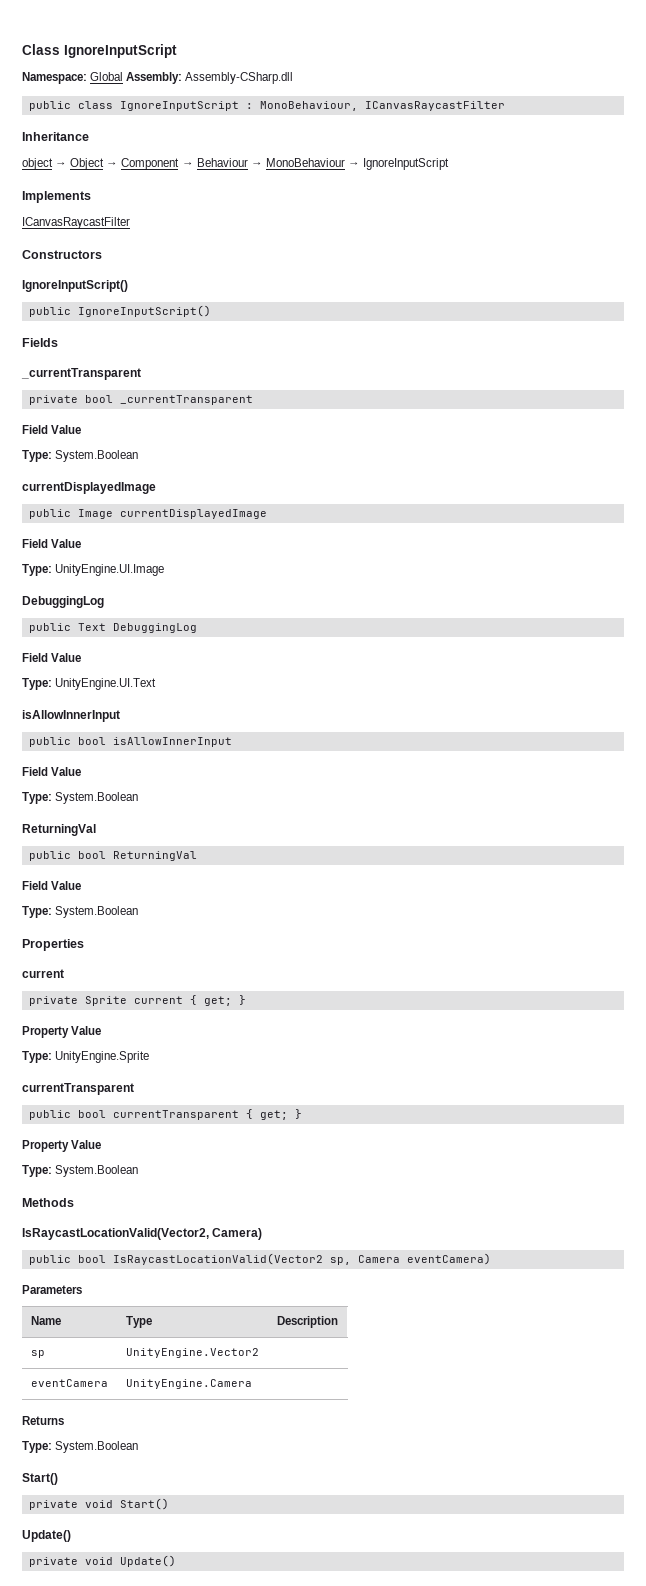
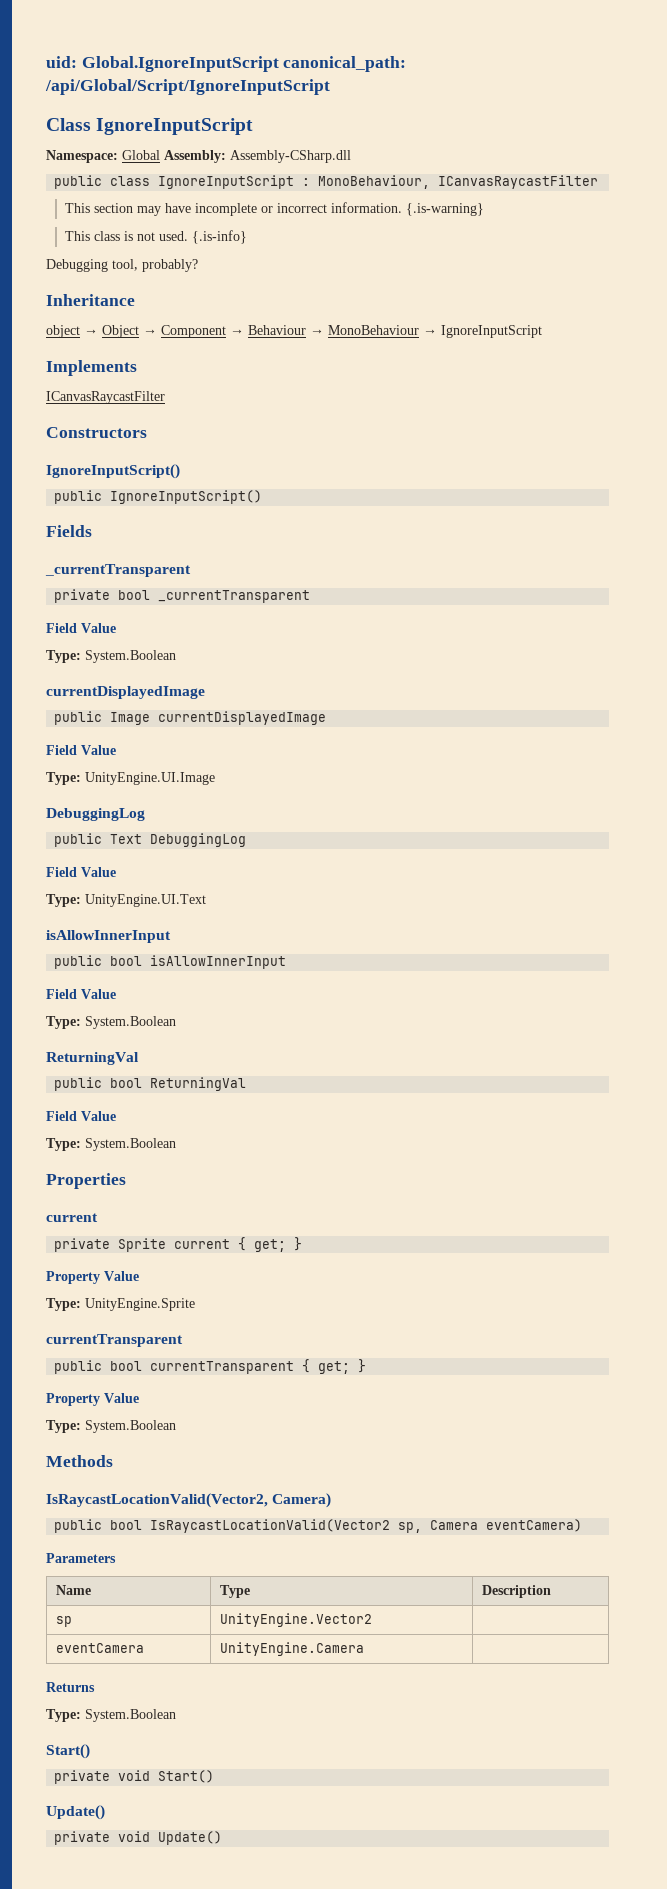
+ uid: Global.IgnoreInputScript canonical_path: /api/Global/Script/IgnoreInputScript
+ This section may have incomplete or incorrect information. {.is-warning}
+ This class is not used. {.is-info}
+ Debugging tool, probably?

